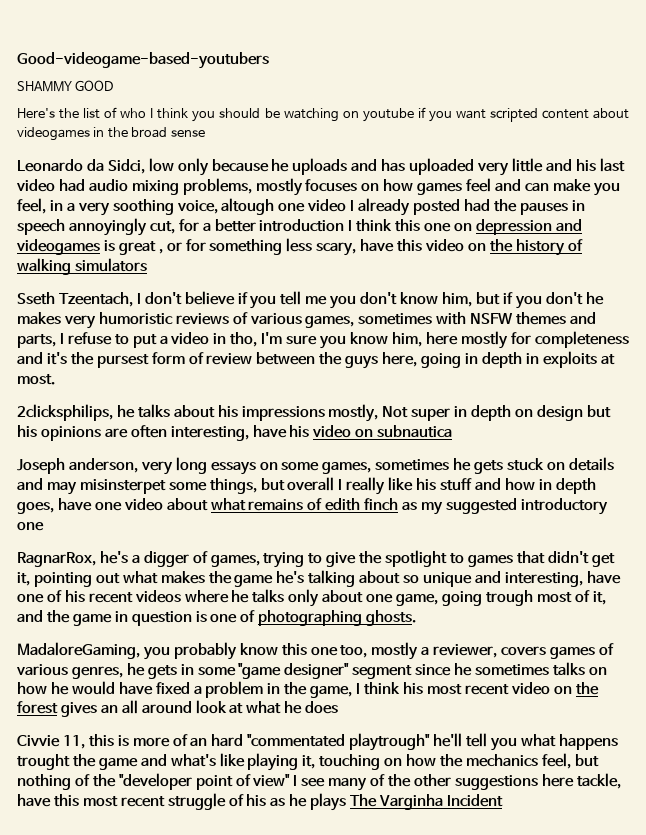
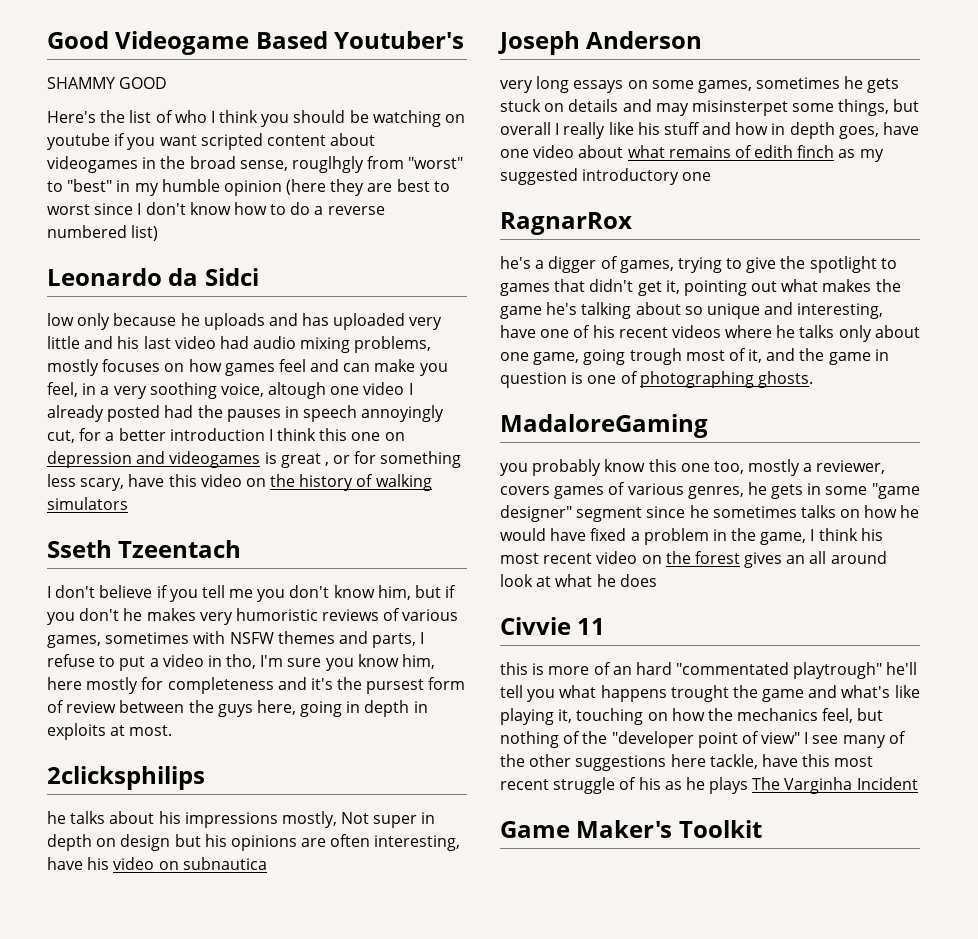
- Good-videogame-based-youtubers
+ Good Videogame Based Youtuber's
- Here's the list of who I think you should be watching on youtube if you want scripted content about videogames in the broad sense
+ Here's the list of who I think you should be watching on youtube if you want scripted content about videogames in the broad sense, rouglhgly from "worst" to "best" in my humble opinion (here they are best to worst since I don't know how to do a reverse numbered list)
- Leonardo da Sidci, low only because he uploads and has uploaded very little and his last video had audio mixing problems, mostly focuses on how games feel and can make you feel, in a very soothing voice, altough one video I already posted had the pauses in speech annoyingly cut, for a better introduction I think this one on depression and videogames is great , or for something less scary, have this video on the history of walking simulators
+ Leonardo da Sidci
+ low only because he uploads and has uploaded very little and his last video had audio mixing problems, mostly focuses on how games feel and can make you feel, in a very soothing voice, altough one video I already posted had the pauses in speech annoyingly cut, for a better introduction I think this one on depression and videogames is great , or for something less scary, have this video on the history of walking simulators
- Sseth Tzeentach, I don't believe if you tell me you don't know him, but if you don't he makes very humoristic reviews of various games, sometimes with NSFW themes and parts, I refuse to put a video in tho, I'm sure you know him, here mostly for completeness and it's the pursest form of review between the guys here, going in depth in exploits at most.
+ Sseth Tzeentach
+ I don't believe if you tell me you don't know him, but if you don't he makes very humoristic reviews of various games, sometimes with NSFW themes and parts, I refuse to put a video in tho, I'm sure you know him, here mostly for completeness and it's the pursest form of review between the guys here, going in depth in exploits at most.
- 2clicksphilips, he talks about his impressions mostly, Not super in depth on design but his opinions are often interesting, have his video on subnautica
+ 2clicksphilips
+ he talks about his impressions mostly, Not super in depth on design but his opinions are often interesting, have his video on subnautica
- Joseph anderson, very long essays on some games, sometimes he gets stuck on details and may misinsterpet some things, but overall I really like his stuff and how in depth goes, have one video about what remains of edith finch as my suggested introductory one
+ Joseph Anderson
+ very long essays on some games, sometimes he gets stuck on details and may misinsterpet some things, but overall I really like his stuff and how in depth goes, have one video about what remains of edith finch as my suggested introductory one
- RagnarRox, he's a digger of games, trying to give the spotlight to games that didn't get it, pointing out what makes the game he's talking about so unique and interesting, have one of his recent videos where he talks only about one game, going trough most of it, and the game in question is one of photographing ghosts.
+ RagnarRox
+ he's a digger of games, trying to give the spotlight to games that didn't get it, pointing out what makes the game he's talking about so unique and interesting, have one of his recent videos where he talks only about one game, going trough most of it, and the game in question is one of photographing ghosts.
- MadaloreGaming, you probably know this one too, mostly a reviewer, covers games of various genres, he gets in some "game designer" segment since he sometimes talks on how he would have fixed a problem in the game, I think his most recent video on the forest gives an all around look at what he does
+ MadaloreGaming
+ you probably know this one too, mostly a reviewer, covers games of various genres, he gets in some "game designer" segment since he sometimes talks on how he would have fixed a problem in the game, I think his most recent video on the forest gives an all around look at what he does
- Civvie 11, this is more of an hard "commentated playtrough" he'll tell you what happens trought the game and what's like playing it, touching on how the mechanics feel, but nothing of the "developer point of view" I see many of the other suggestions here tackle, have this most recent struggle of his as he plays The Varginha Incident
+ Civvie 11
+ this is more of an hard "commentated playtrough" he'll tell you what happens trought the game and what's like playing it, touching on how the mechanics feel, but nothing of the "developer point of view" I see many of the other suggestions here tackle, have this most recent struggle of his as he plays The Varginha Incident
+ Game Maker's Toolkit

